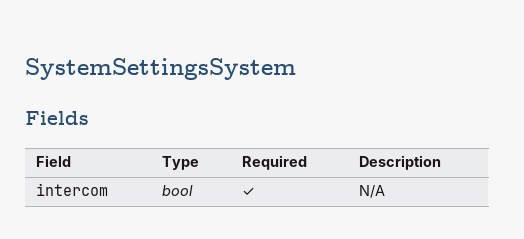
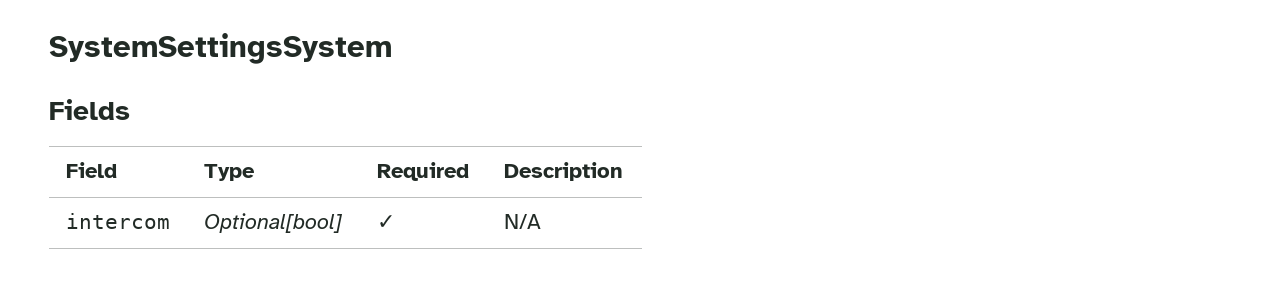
- intercom | bool | ✓ | N/A
+ intercom | Optional[bool] | ✓ | N/A

